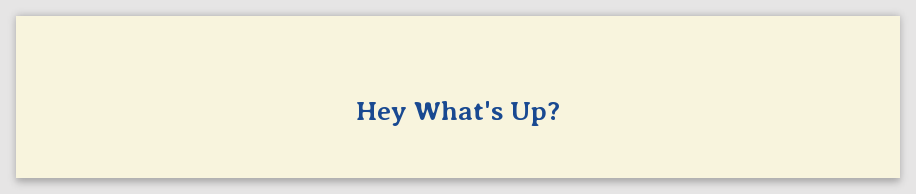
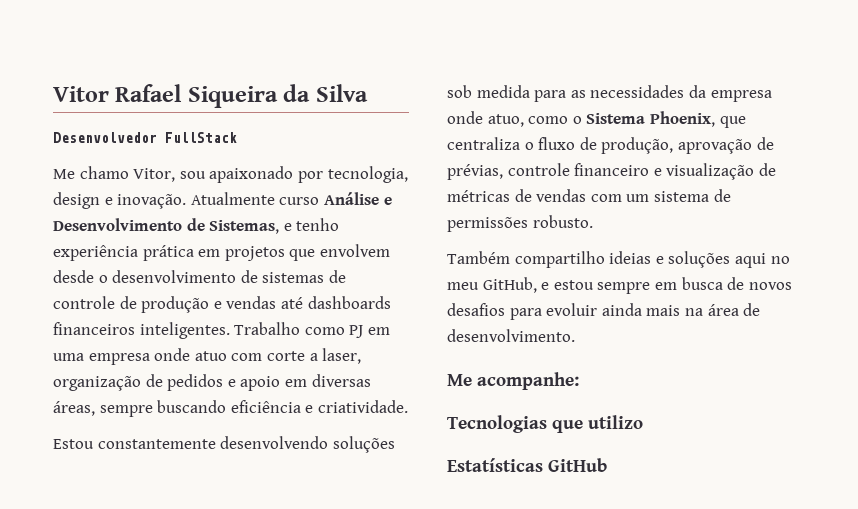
- Hey What's Up?
+ Vitor Rafael Siqueira da Silva
+ Desenvolvedor FullStack
+ Me chamo Vitor, sou apaixonado por tecnologia, design e inovação. Atualmente curso Análise e Desenvolvimento de Sistemas, e tenho experiência prática em projetos que envolvem desde o desenvolvimento de sistemas de controle de produção e vendas até dashboards financeiros inteligentes. Trabalho como PJ em uma empresa onde atuo com corte a laser, organização de pedidos e apoio em diversas áreas, sempre buscando eficiência e criatividade.
+ Estou constantemente desenvolvendo soluções sob medida para as necessidades da empresa onde atuo, como o Sistema Phoenix, que centraliza o fluxo de produção, aprovação de prévias, controle financeiro e visualização de métricas de vendas com um sistema de permissões robusto.
+ Também compartilho ideias e soluções aqui no meu GitHub, e estou sempre em busca de novos desafios para evoluir ainda mais na área de desenvolvimento.
+ Me acompanhe:
+ Tecnologias que utilizo
+ Estatísticas GitHub

